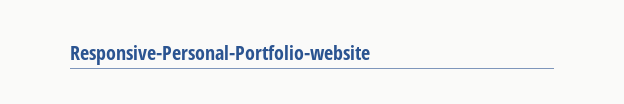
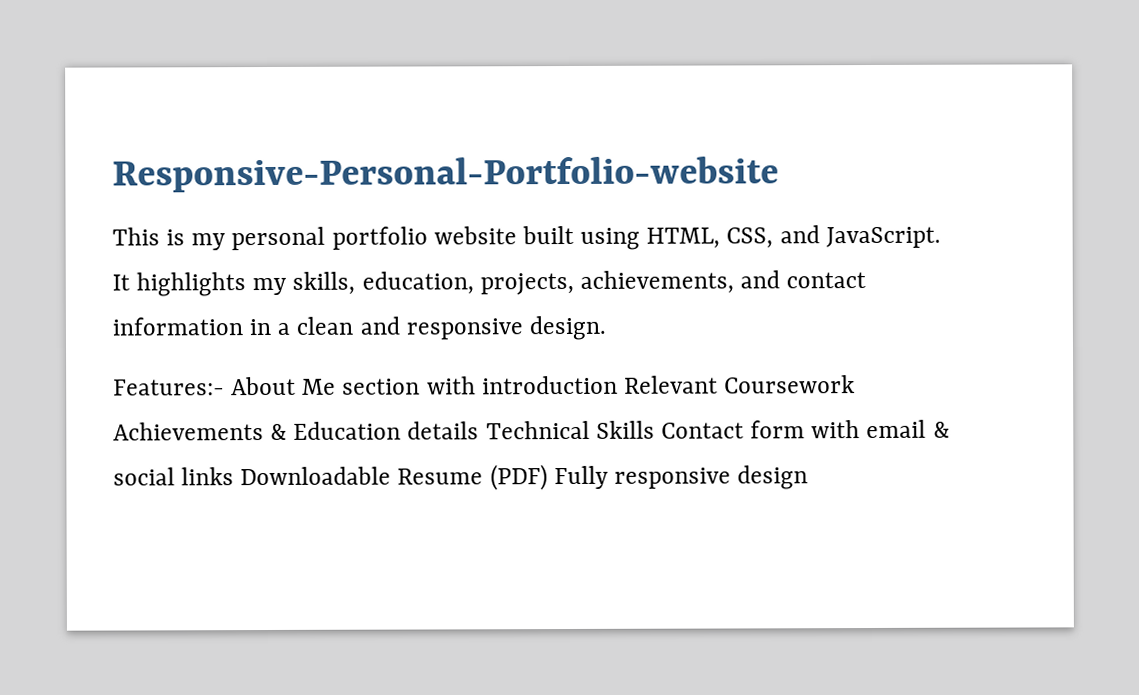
+ This is my personal portfolio website built using HTML, CSS, and JavaScript. It highlights my skills, education, projects, achievements, and contact information in a clean and responsive design.
+ Features:- About Me section with introduction Relevant Coursework Achievements & Education details Technical Skills Contact form with email & social links Downloadable Resume (PDF) Fully responsive design

